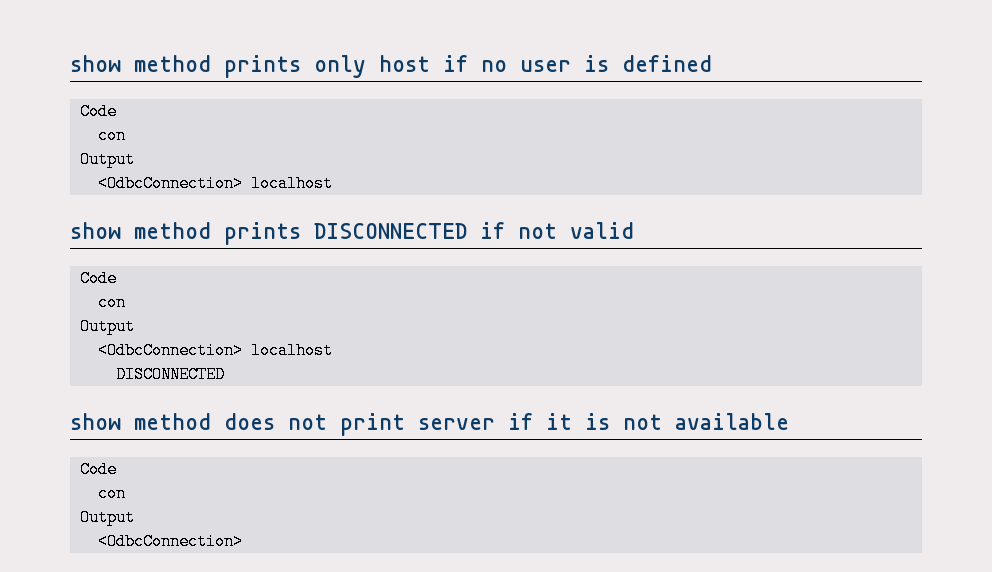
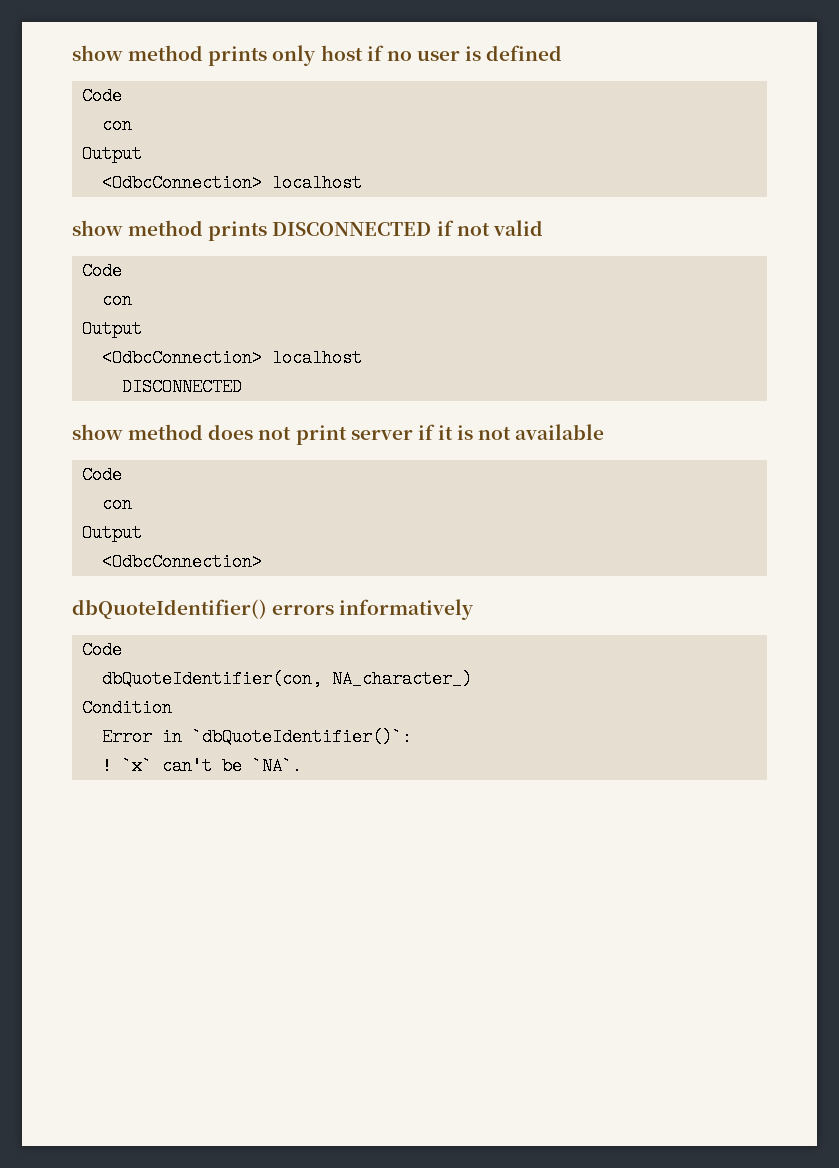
+ dbQuoteIdentifier() errors informatively
+ Code
+ dbQuoteIdentifier(con, NA_character_)
+ Condition
+ Error in `dbQuoteIdentifier()`:
+ ! `x` can't be `NA`.

